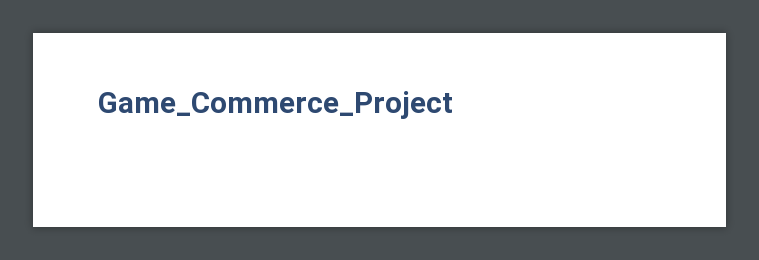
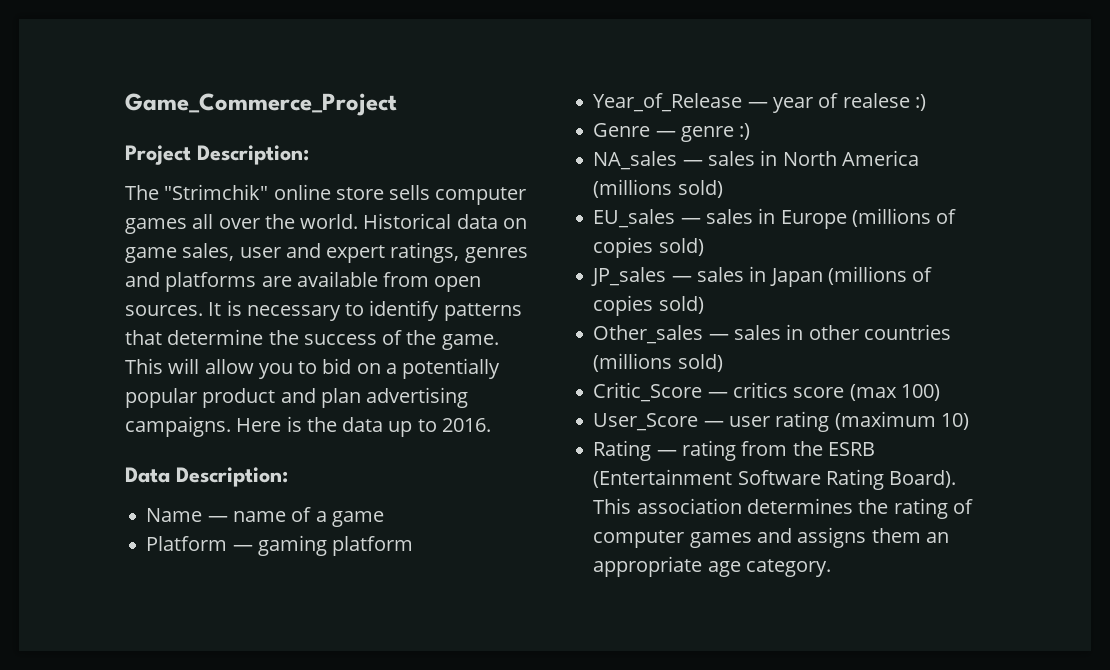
+ Project Description:
+ The "Strimchik" online store sells computer games all over the world. Historical data on game sales, user and expert ratings, genres and platforms are available from open sources. It is necessary to identify patterns that determine the success of the game. This will allow you to bid on a potentially popular product and plan advertising campaigns. Here is the data up to 2016.
+ Data Description:
+ Name — name of a game
+ Platform — gaming platform
+ Year_of_Release — year of realese :)
+ Genre — genre :)
+ NA_sales — sales in North America (millions sold)
+ EU_sales — sales in Europe (millions of copies sold)
+ JP_sales — sales in Japan (millions of copies sold)
+ Other_sales — sales in other countries (millions sold)
+ Critic_Score — critics score (max 100)
+ User_Score — user rating (maximum 10)
+ Rating — rating from the ESRB (Entertainment Software Rating Board). This association determines the rating of computer games and assigns them an appropriate age category.

